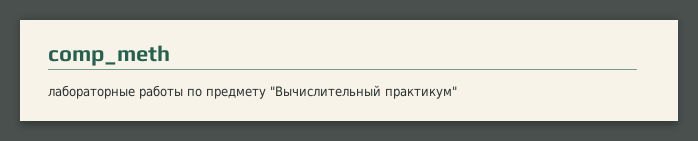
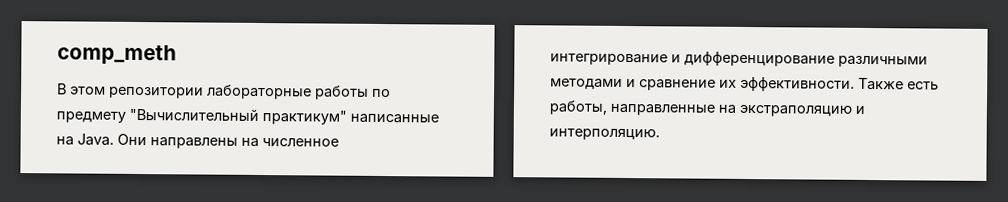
- лабораторные работы по предмету "Вычислительный практикум"
+ В этом репозитории лабораторные работы по предмету "Вычислительный практикум" написанные на Java. Они направлены на численное интегрирование и дифференцирование различными методами и сравнение их эффективности. Также есть работы, направленные на экстраполяцию и интерполяцию.

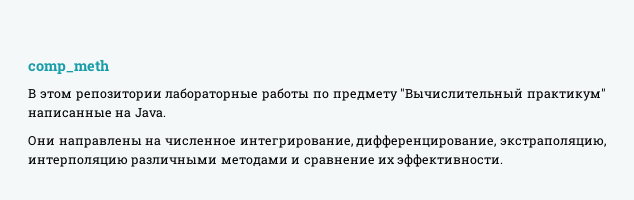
- В этом репозитории лабораторные работы по предмету "Вычислительный практикум" написанные на Java. Они направлены на численное интегрирование и дифференцирование различными методами и сравнение их эффективности. Также есть работы, направленные на экстраполяцию и интерполяцию.
+ В этом репозитории лабораторные работы по предмету "Вычислительный практикум" написанные на Java.
+ Они направлены на численное интегрирование, дифференцирование, экстраполяцию, интерполяцию различными методами и сравнение их эффективности.

